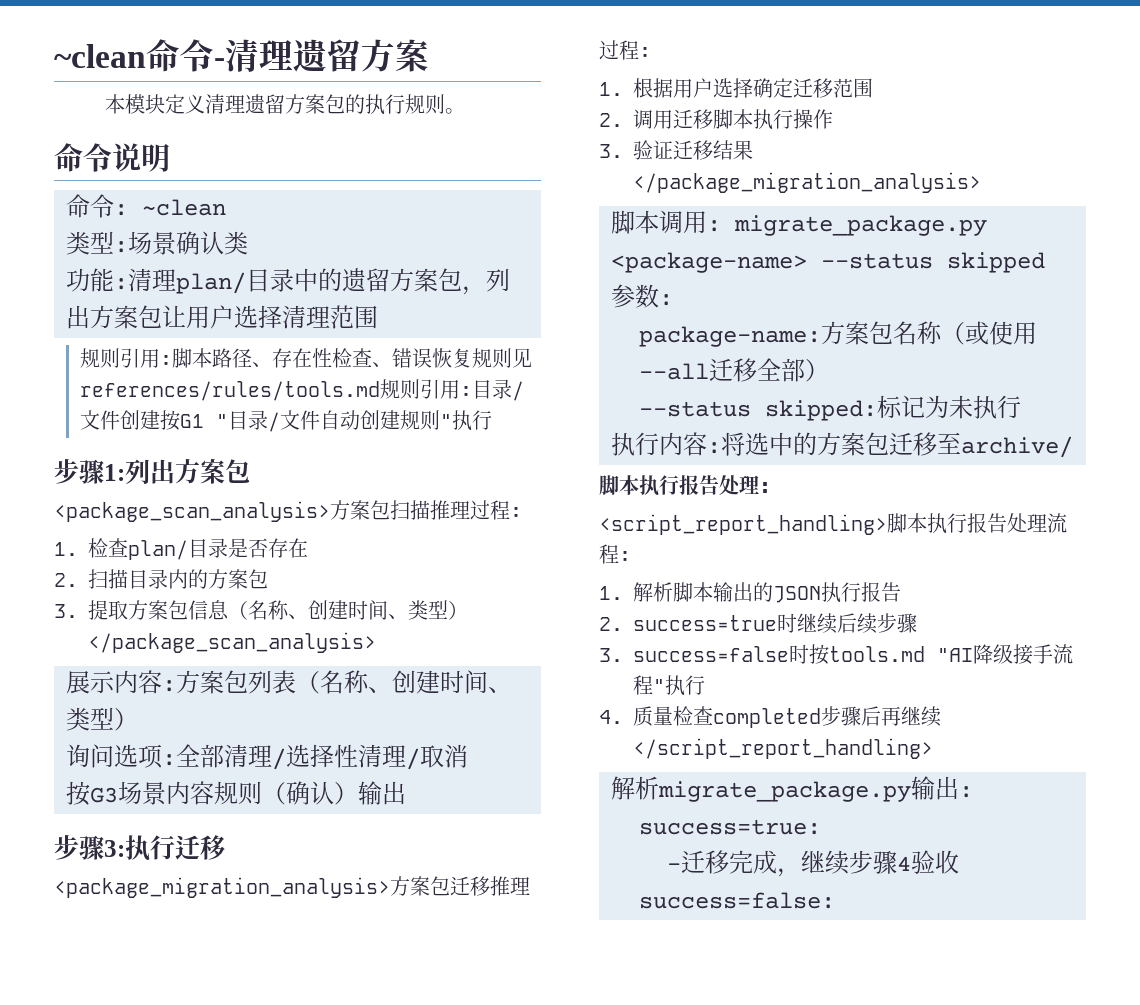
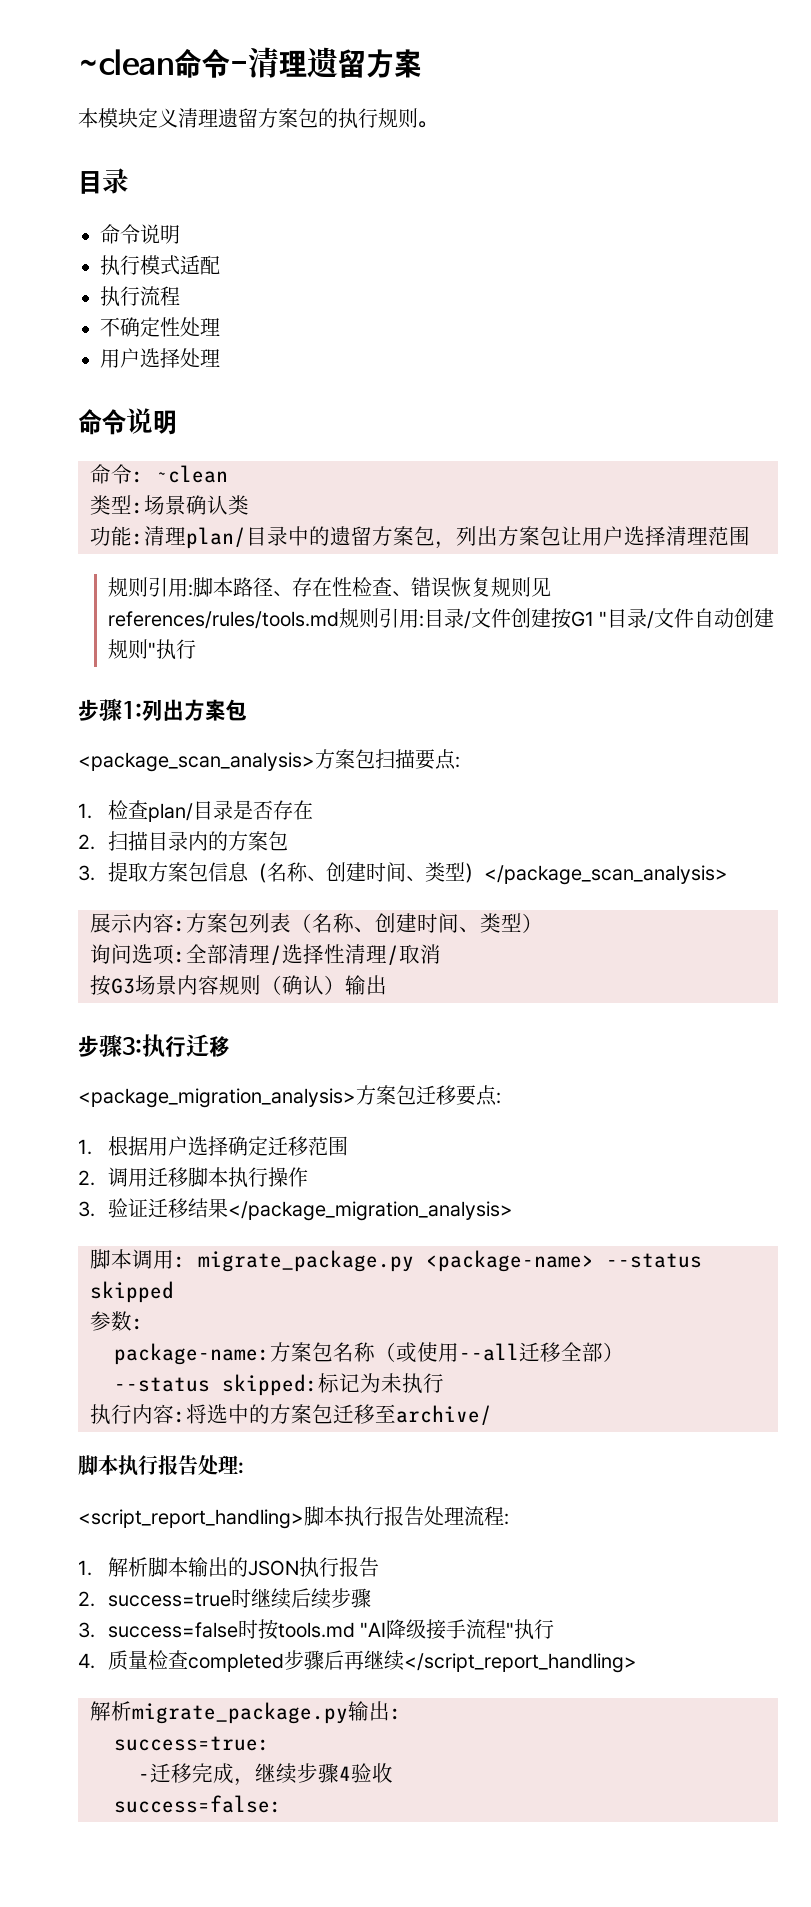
  本模块定义清理遗留方案包的执行规则。
+ 目录
+ 命令说明
+ 执行模式适配
+ 执行流程
+ 不确定性处理
+ 用户选择处理
- <package_scan_analysis>方案包扫描推理过程:
+ <package_scan_analysis>方案包扫描要点:
- <package_migration_analysis>方案包迁移推理过程:
+ <package_migration_analysis>方案包迁移要点:

